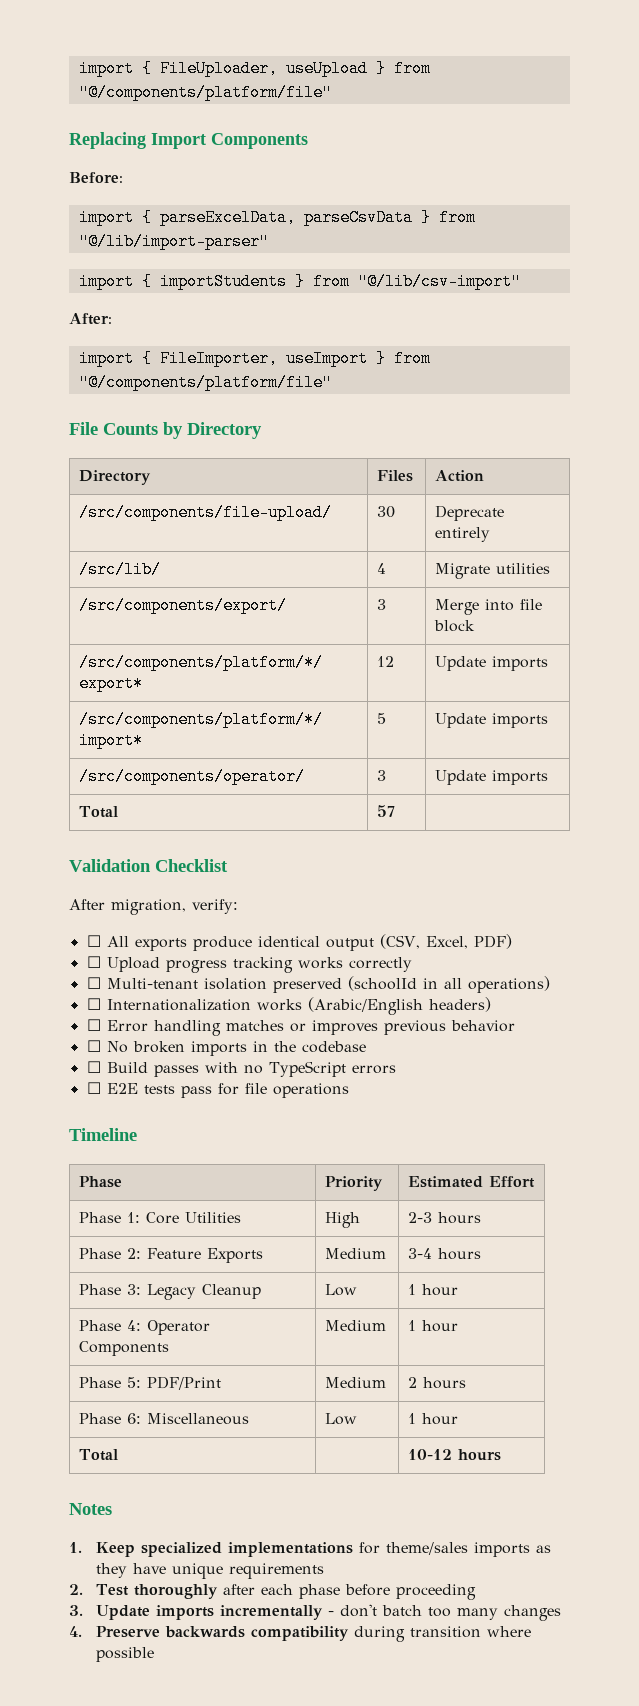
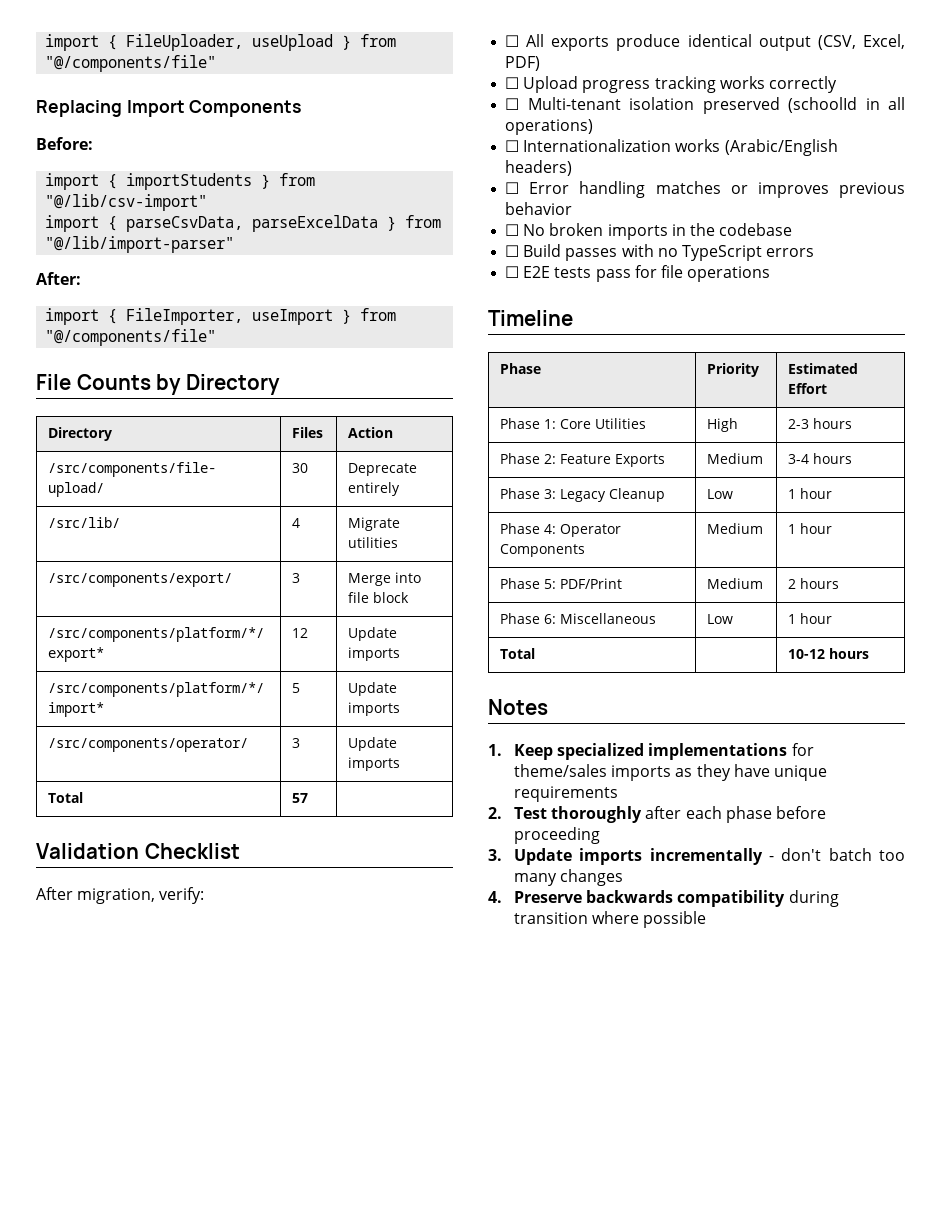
- import { FileUploader, useUpload } from "@/components/platform/file"
+ import { FileUploader, useUpload } from "@/components/file"
- import { parseExcelData, parseCsvData } from "@/lib/import-parser"
+ import { parseCsvData, parseExcelData } from "@/lib/import-parser"
- import { FileImporter, useImport } from "@/components/platform/file"
+ import { FileImporter, useImport } from "@/components/file"

